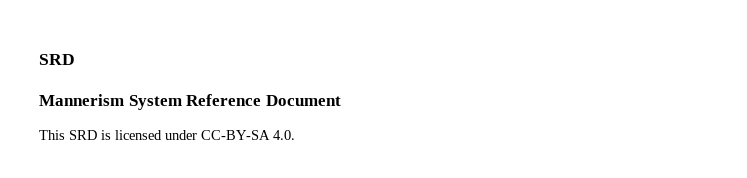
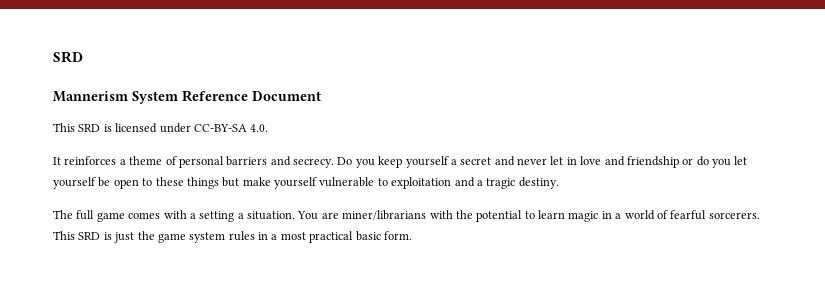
+ It reinforces a theme of personal barriers and secrecy. Do you keep yourself a secret and never let in love and friendship or do you let yourself be open to these things but make yourself vulnerable to exploitation and a tragic destiny.
+ The full game comes with a setting a situation. You are miner/librarians with the potential to learn magic in a world of fearful sorcerers. This SRD is just the game system rules in a most practical basic form.

